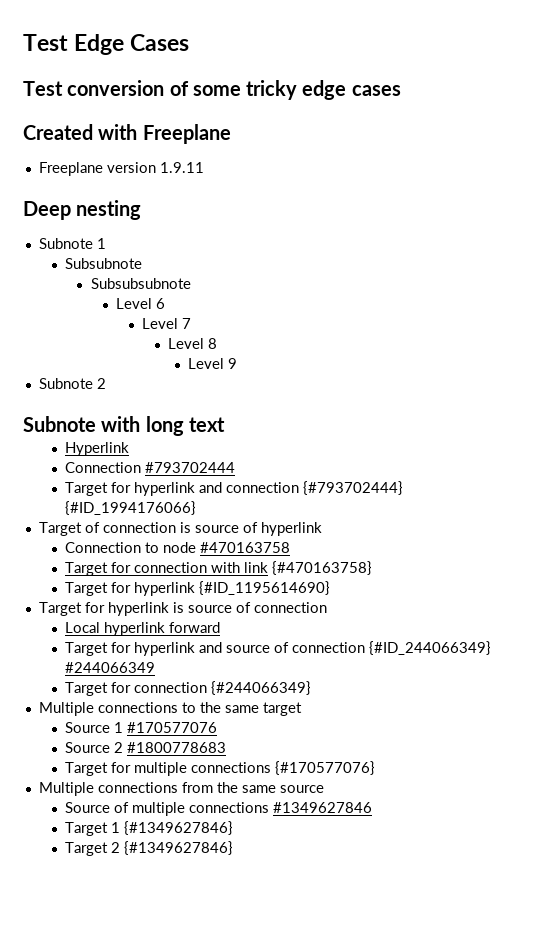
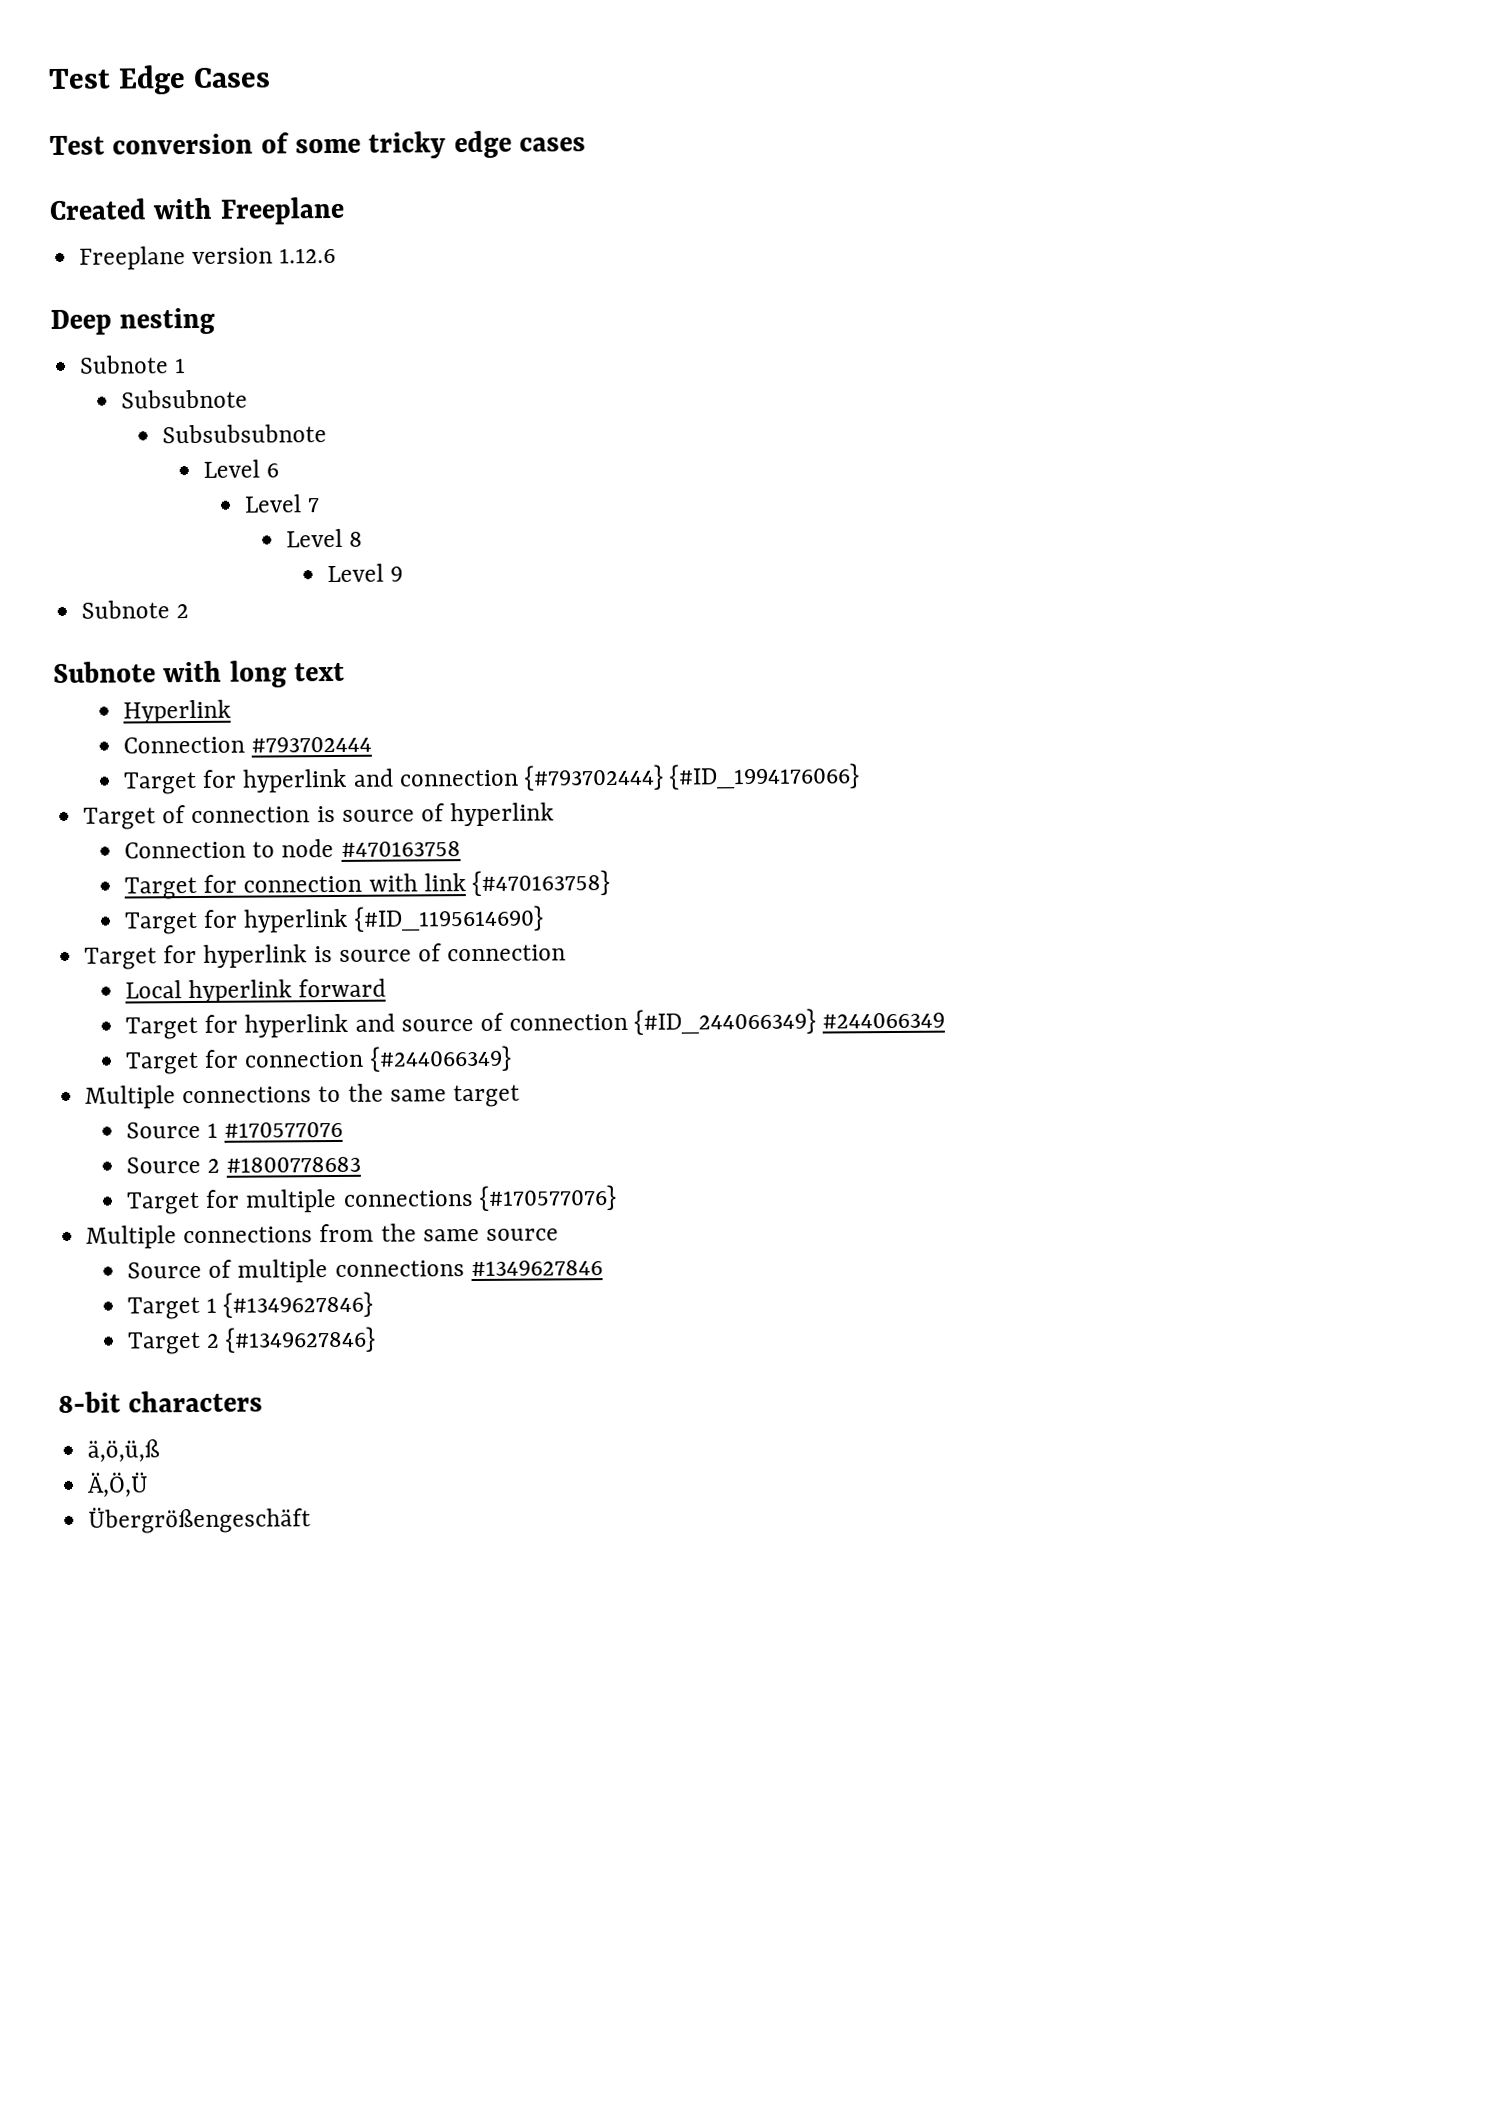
- Freeplane version 1.9.11
+ Freeplane version 1.12.6
+ 8-bit characters
+ ä,ö,ü,ß
+ Ä,Ö,Ü
+ Übergrößengeschäft

